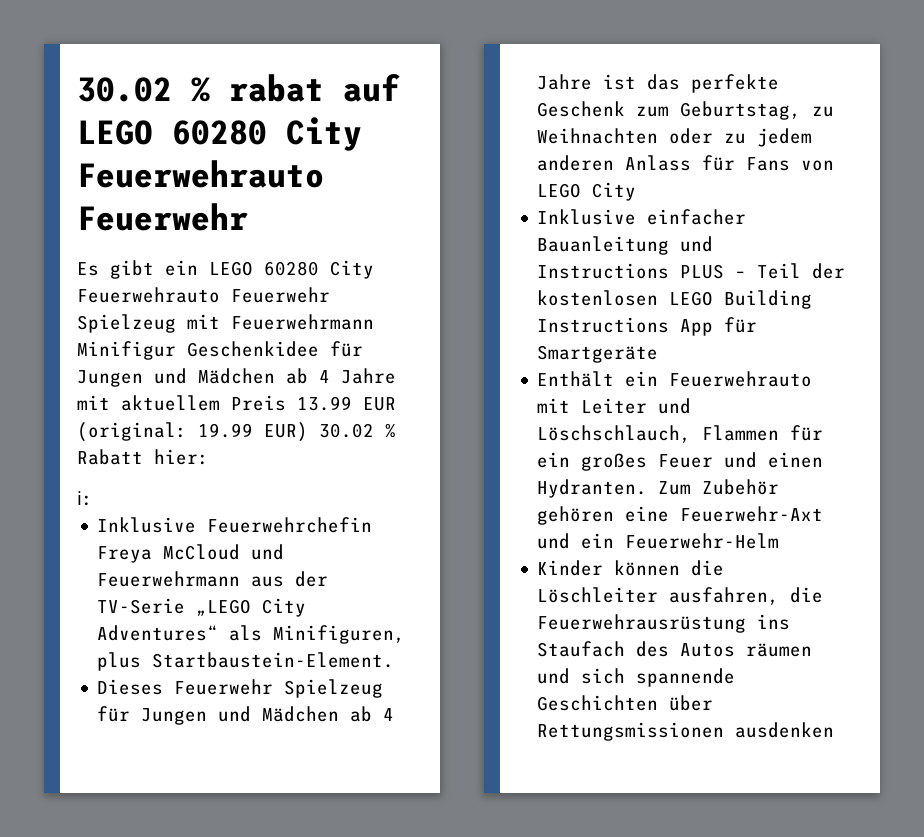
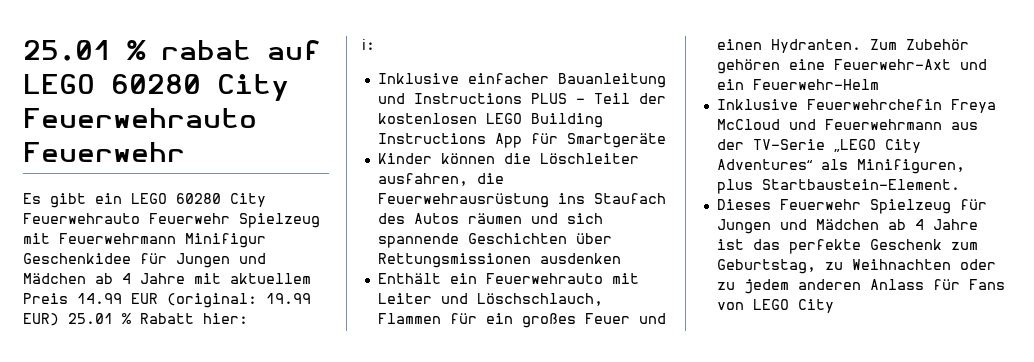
- 30.02 % rabat auf LEGO 60280 City Feuerwehrauto Feuerwehr
+ 25.01 % rabat auf LEGO 60280 City Feuerwehrauto Feuerwehr
- Es gibt ein LEGO 60280 City Feuerwehrauto Feuerwehr Spielzeug mit Feuerwehrmann Minifigur Geschenkidee für Jungen und Mädchen ab 4 Jahre mit aktuellem Preis 13.99 EUR (original: 19.99 EUR) 30.02 % Rabatt hier:
+ Es gibt ein LEGO 60280 City Feuerwehrauto Feuerwehr Spielzeug mit Feuerwehrmann Minifigur Geschenkidee für Jungen und Mädchen ab 4 Jahre mit aktuellem Preis 14.99 EUR (original: 19.99 EUR) 25.01 % Rabatt hier:
+ Inklusive einfacher Bauanleitung und Instructions PLUS – Teil der kostenlosen LEGO Building Instructions App für Smartgeräte
+ Kinder können die Löschleiter ausfahren, die Feuerwehrausrüstung ins Staufach des Autos räumen und sich spannende Geschichten über Rettungsmissionen ausdenken
+ Enthält ein Feuerwehrauto mit Leiter und Löschschlauch, Flammen für ein großes Feuer und einen Hydranten. Zum Zubehör gehören eine Feuerwehr-Axt und ein Feuerwehr-Helm
- Inklusive einfacher Bauanleitung und Instructions PLUS – Teil der kostenlosen LEGO Building Instructions App für Smartgeräte
- Enthält ein Feuerwehrauto mit Leiter und Löschschlauch, Flammen für ein großes Feuer und einen Hydranten. Zum Zubehör gehören eine Feuerwehr-Axt und ein Feuerwehr-Helm
- Kinder können die Löschleiter ausfahren, die Feuerwehrausrüstung ins Staufach des Autos räumen und sich spannende Geschichten über Rettungsmissionen ausdenken

